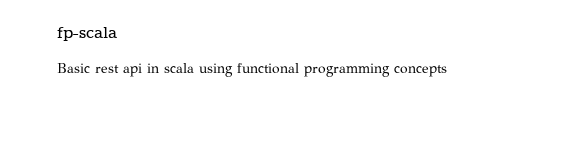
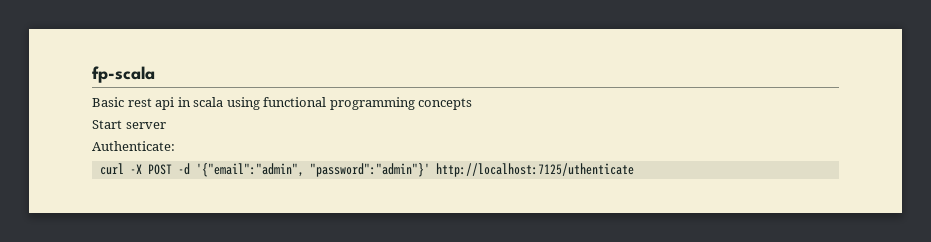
+ Start server
+ Authenticate:
+ curl -X POST -d '{"email":"admin", "password":"admin"}' http://localhost:7125/uthenticate

